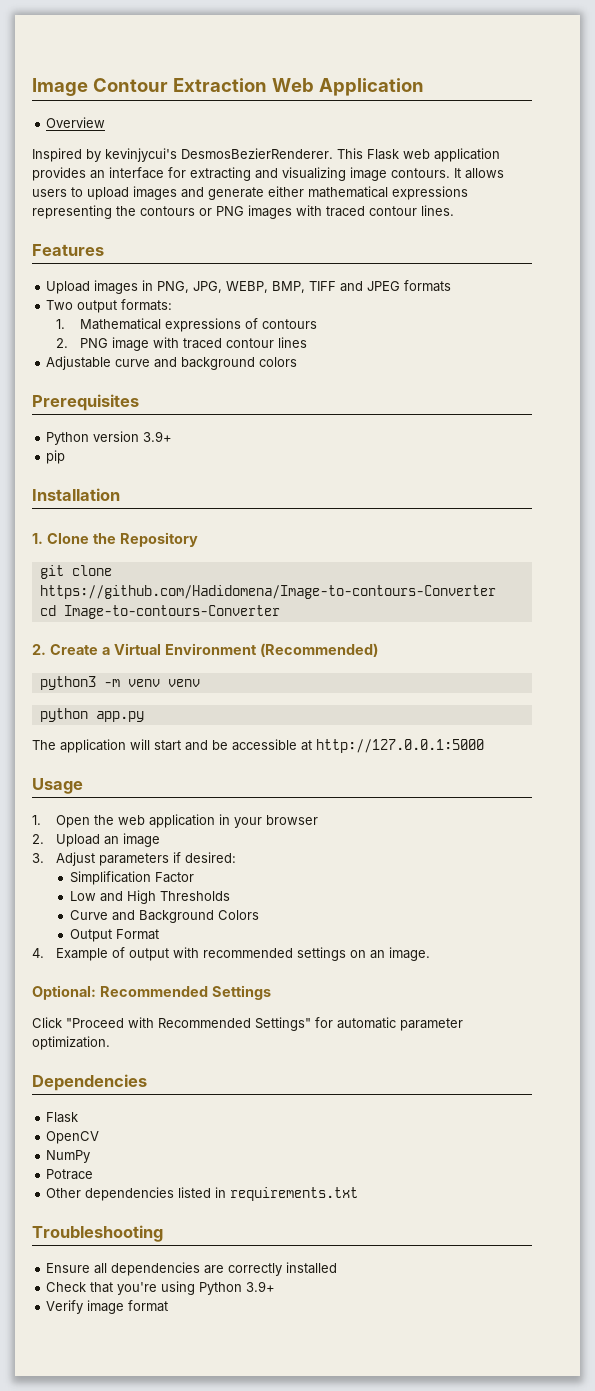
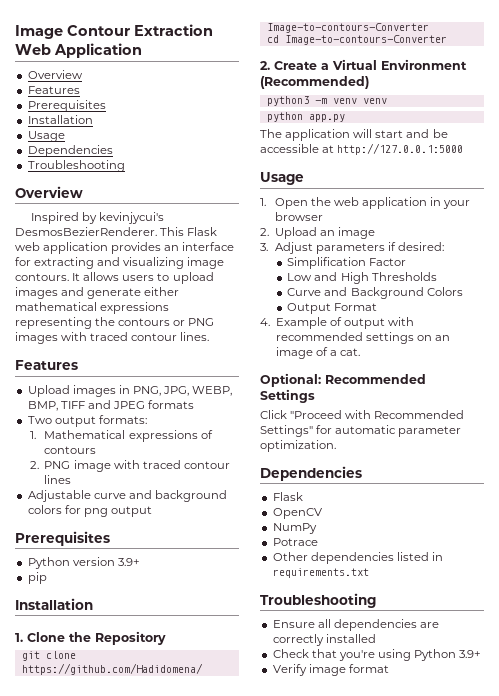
  Image Contour Extraction Web Application
+ Overview
+ Features
+ Prerequisites
+ Installation
+ Usage
+ Dependencies
+ Troubleshooting
- Adjustable curve and background colors
+ Adjustable curve and background colors for png output
- 4. Example of output with recommended settings on an image.
+ 4. Example of output with recommended settings on an image of a cat.

